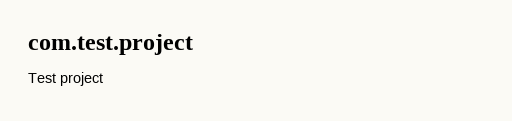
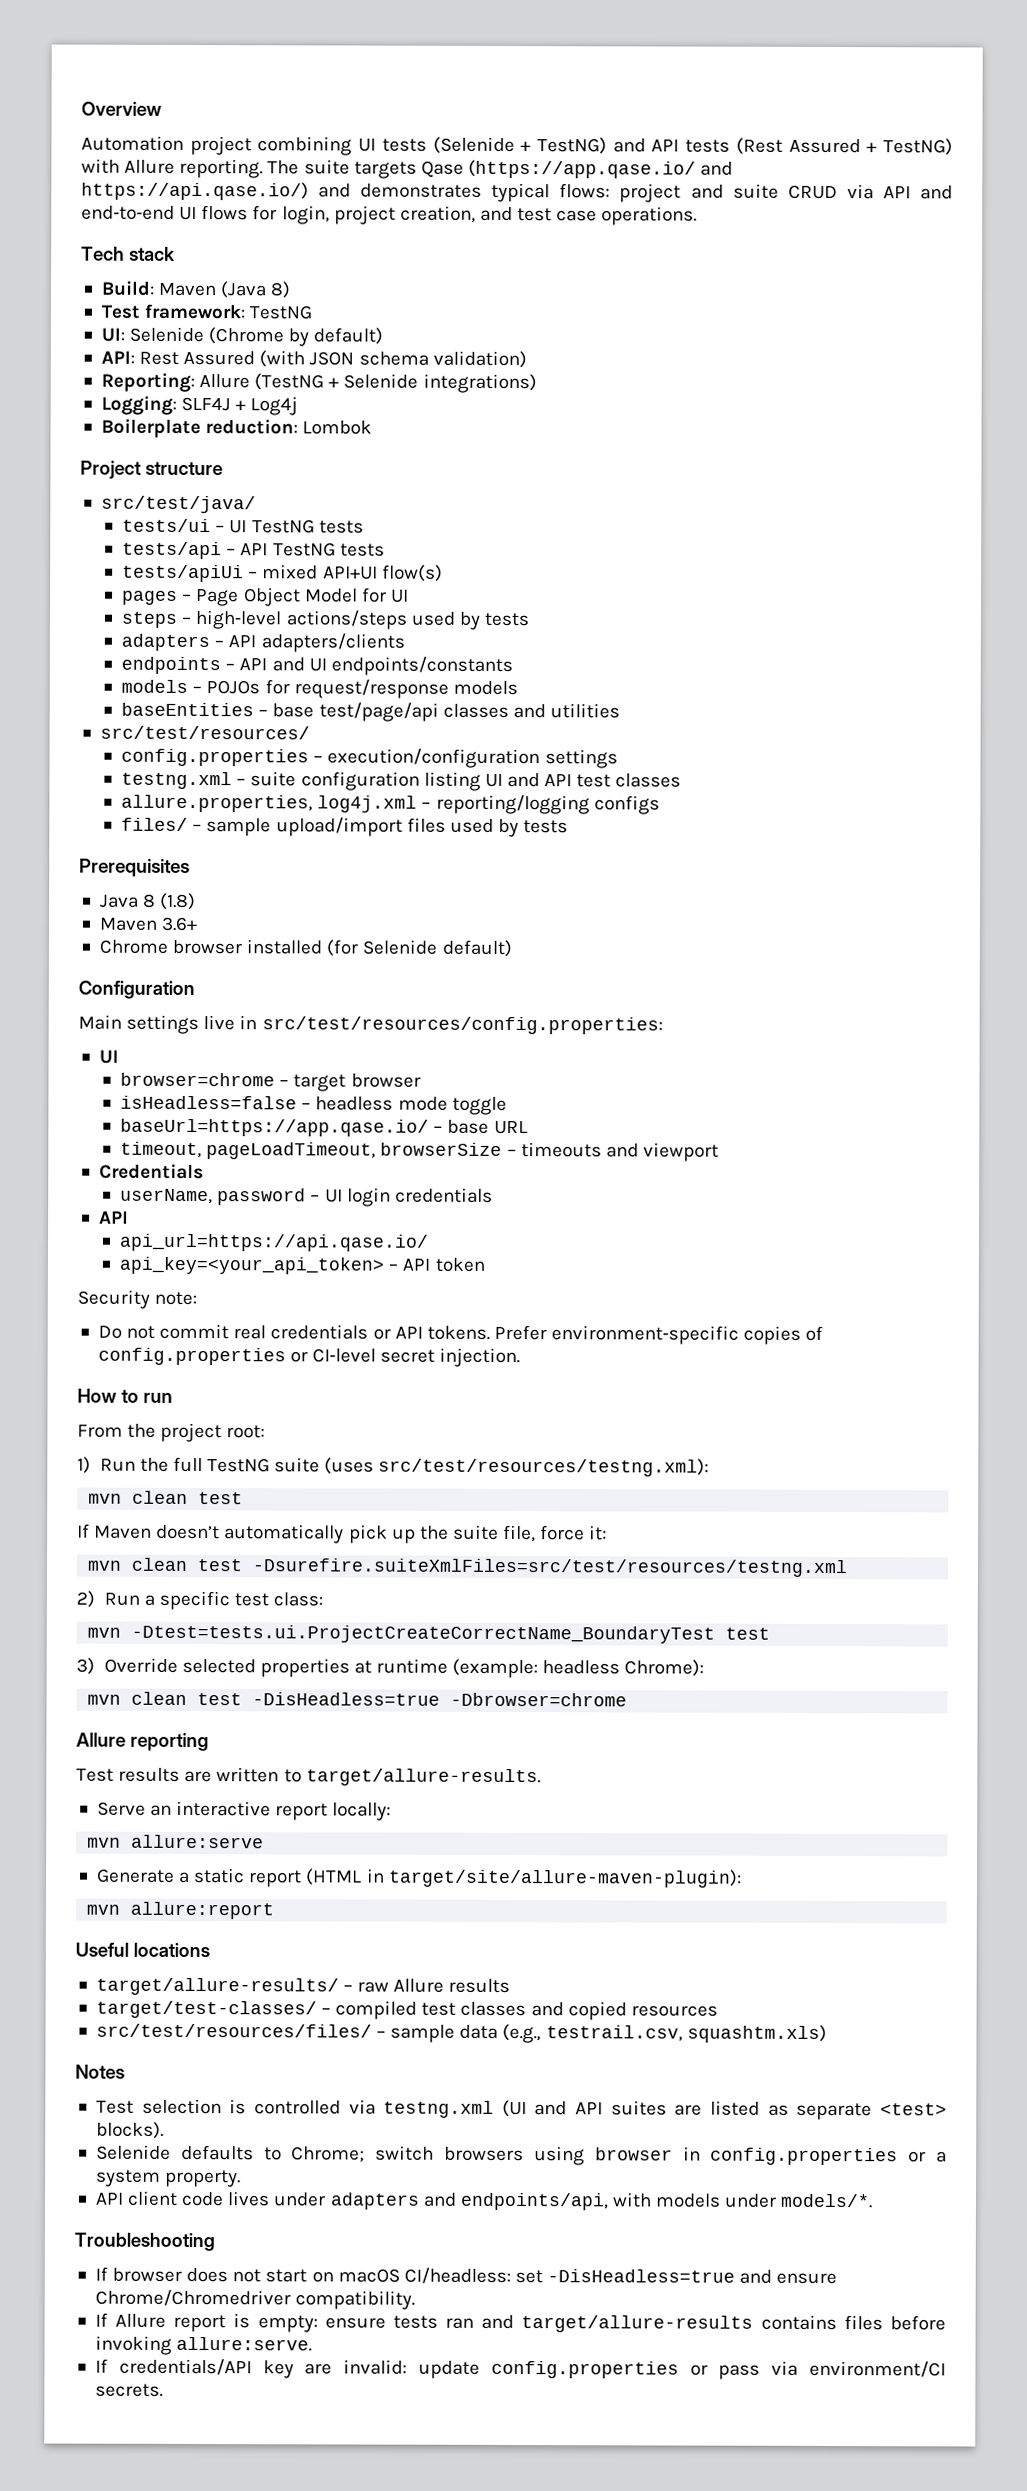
- com.test.project
- Test project
+ Overview
+ Automation project combining UI tests (Selenide + TestNG) and API tests (Rest Assured + TestNG) with Allure reporting. The suite targets Qase (https://app.qase.io/ and https://api.qase.io/) and demonstrates typical flows: project and suite CRUD via API and end‑to‑end UI flows for login, project creation, and test case operations.
+ Tech stack
+ Build: Maven (Java 8)
+ Test framework: TestNG
+ UI: Selenide (Chrome by default)
+ API: Rest Assured (with JSON schema validation)
+ Reporting: Allure (TestNG + Selenide integrations)
+ Logging: SLF4J + Log4j
+ Boilerplate reduction: Lombok
+ Project structure
+ src/test/java/
+ tests/ui – UI TestNG tests
+ tests/api – API TestNG tests
+ tests/apiUi – mixed API+UI flow(s)
+ pages – Page Object Model for UI
+ steps – high‑level actions/steps used by tests
+ adapters – API adapters/clients
+ endpoints – API and UI endpoints/constants
+ models – POJOs for request/response models
+ baseEntities – base test/page/api classes and utilities
+ src/test/resources/
+ config.properties – execution/configuration settings
+ testng.xml – suite configuration listing UI and API test classes
+ allure.properties, log4j.xml – reporting/logging configs
+ files/ – sample upload/import files used by tests
+ Prerequisites
+ Java 8 (1.8)
+ Maven 3.6+
+ Chrome browser installed (for Selenide default)
+ Configuration
+ Main settings live in src/test/resources/config.properties:
+ UI
+ browser=chrome – target browser
+ isHeadless=false – headless mode toggle
+ baseUrl=https://app.qase.io/ – base URL
+ timeout, pageLoadTimeout, browserSize – timeouts and viewport
+ Credentials
+ userName, password – UI login credentials
+ API
+ api_url=https://api.qase.io/
+ api_key=<your_api_token> – API token
+ Security note:
+ Do not commit real credentials or API tokens. Prefer environment‑specific copies of config.properties or CI‑level secret injection.
+ How to run
+ From the project root:
+ 1) Run the full TestNG suite (uses src/test/resources/testng.xml):
+ mvn clean test
+ If Maven doesn’t automatically pick up the suite file, force it:
+ mvn clean test -Dsurefire.suiteXmlFiles=src/test/resources/testng.xml
+ 2) Run a specific test class:
+ mvn -Dtest=tests.ui.ProjectCreateCorrectName_BoundaryTest test
+ 3) Override selected properties at runtime (example: headless Chrome):
+ mvn clean test -DisHeadless=true -Dbrowser=chrome
+ Allure reporting
+ Test results are written to target/allure-results.
+ Serve an interactive report locally:
+ mvn allure:serve
+ Generate a static report (HTML in target/site/allure-maven-plugin):
+ mvn allure:report
+ Useful locations
+ target/allure-results/ – raw Allure results
+ target/test-classes/ – compiled test classes and copied resources
+ src/test/resources/files/ – sample data (e.g., testrail.csv, squashtm.xls)
+ Notes
+ Test selection is controlled via testng.xml (UI and API suites are listed as separate <test> blocks).
+ Selenide defaults to Chrome; switch browsers using browser in config.properties or a system property.
+ API client code lives under adapters and endpoints/api, with models under models/*.
+ Troubleshooting
+ If browser does not start on macOS CI/headless: set -DisHeadless=true and ensure Chrome/Chromedriver compatibility.
+ If Allure report is empty: ensure tests ran and target/allure-results contains files before invoking allure:serve.
+ If credentials/API key are invalid: update config.properties or pass via environment/CI secrets.

